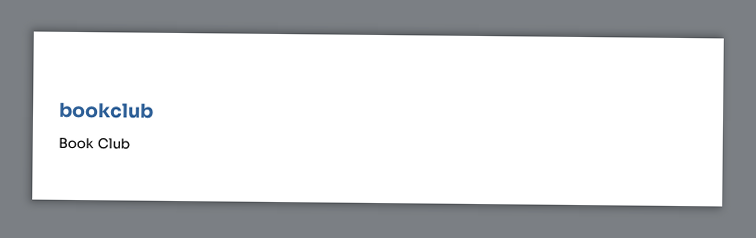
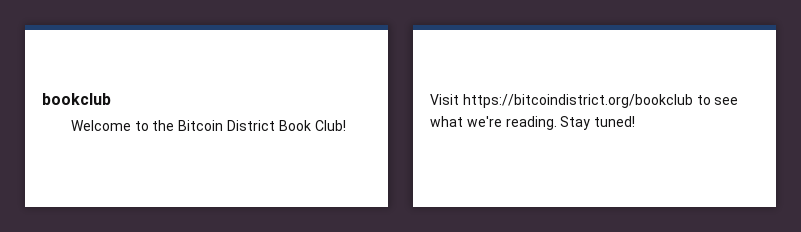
- Book Club
+ Welcome to the Bitcoin District Book Club! Visit https://bitcoindistrict.org/bookclub to see what we're reading. Stay tuned!

